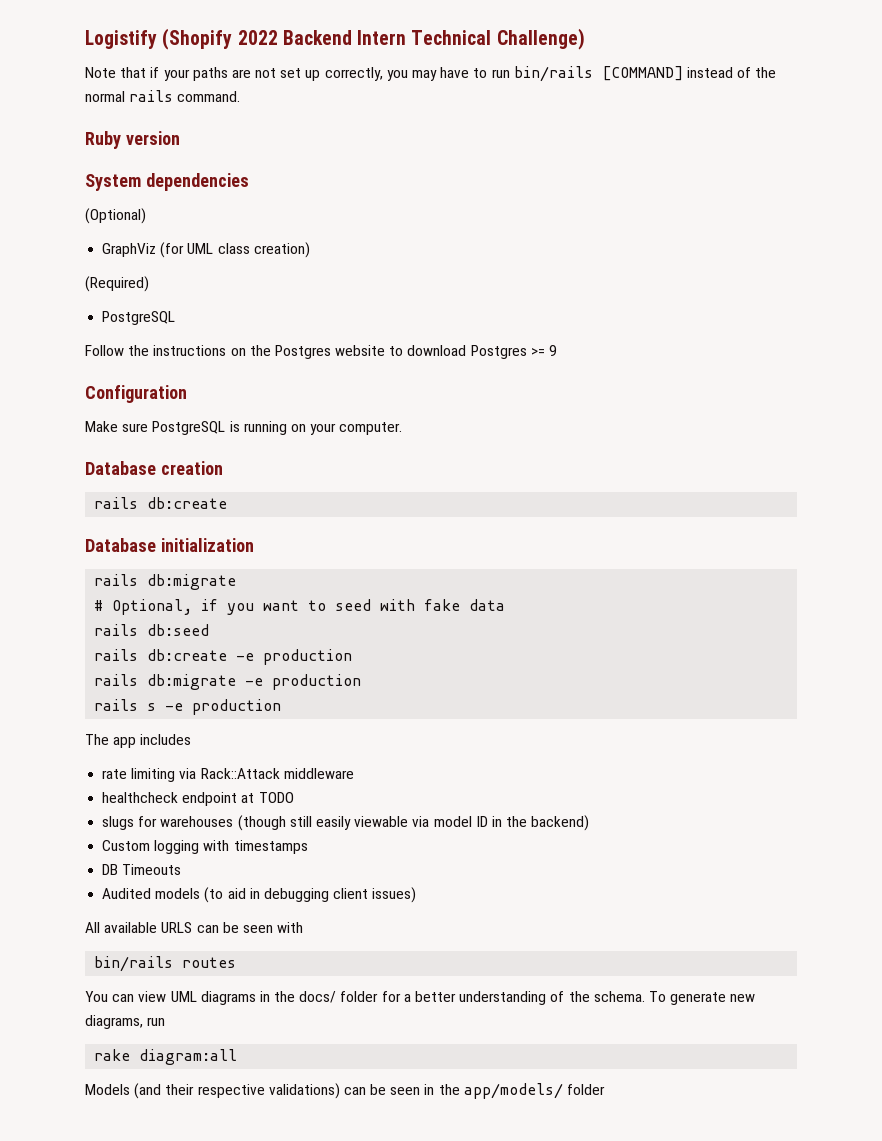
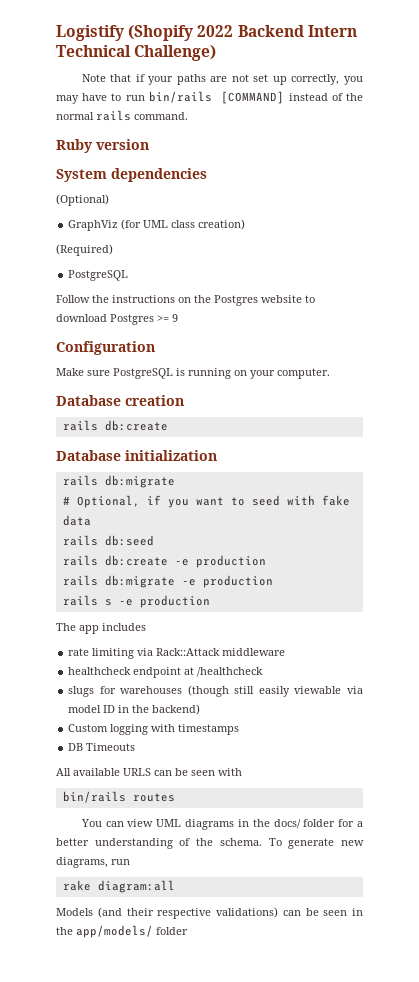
- healthcheck endpoint at TODO
+ healthcheck endpoint at /healthcheck
- Audited models (to aid in debugging client issues)

